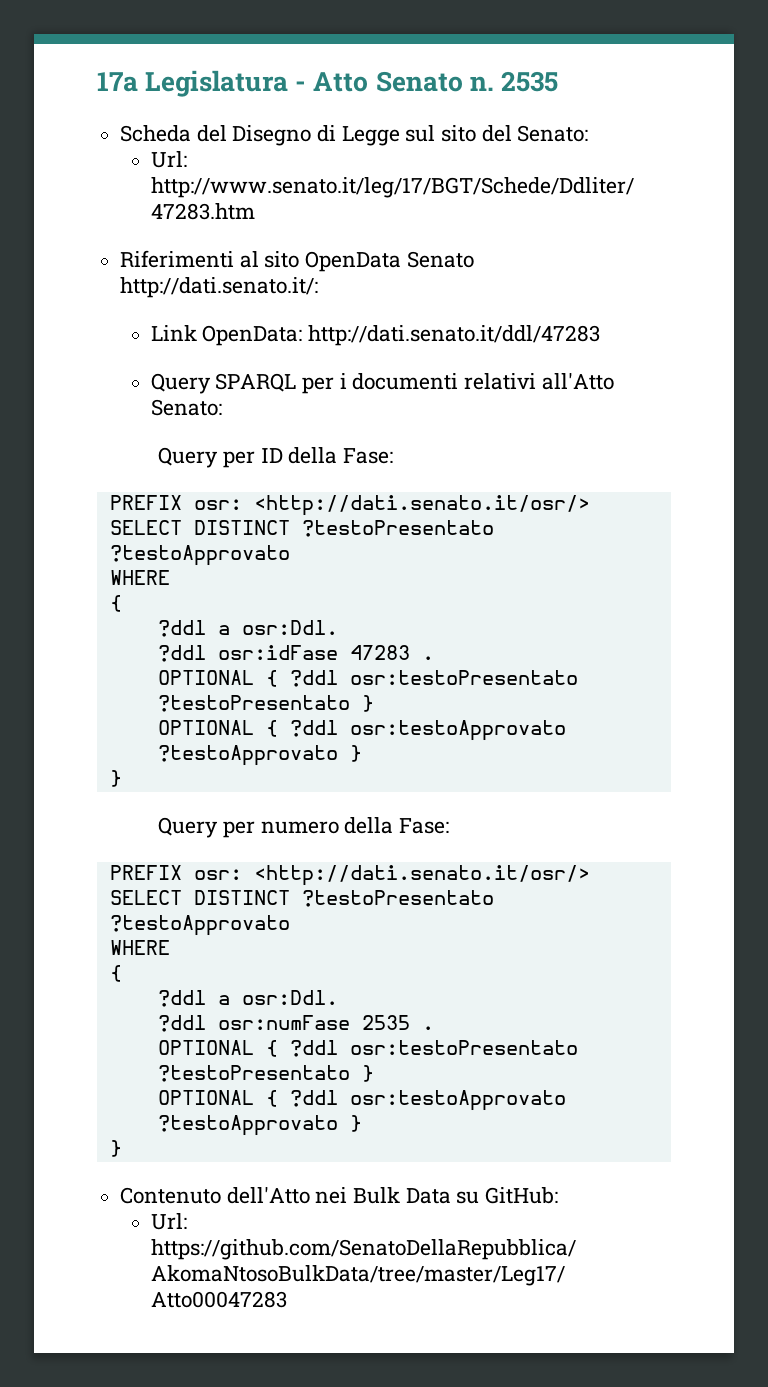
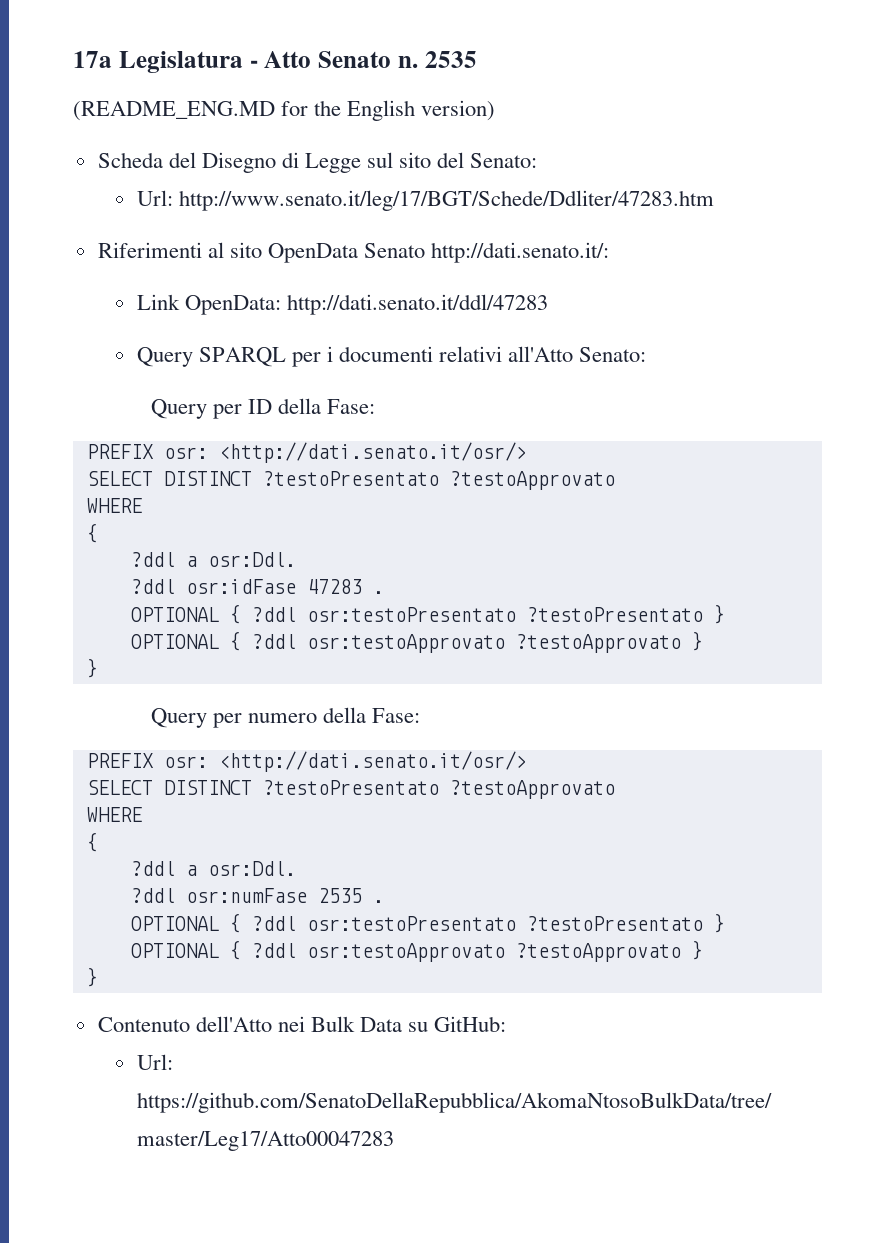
+ (README_ENG.MD for the English version)

